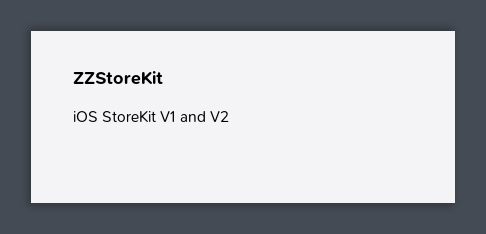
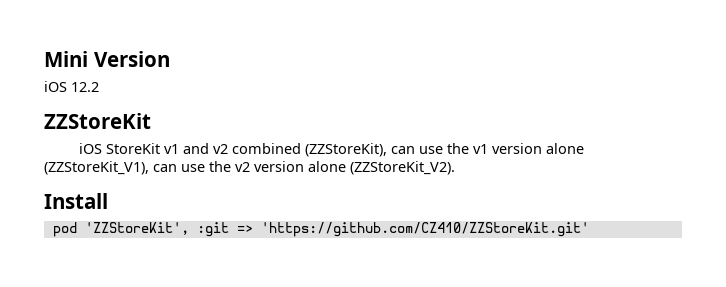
+ Mini Version
+ iOS 12.2
- iOS StoreKit V1 and V2
+ iOS StoreKit v1 and v2 combined (ZZStoreKit), can use the v1 version alone (ZZStoreKit_V1), can use the v2 version alone (ZZStoreKit_V2).
+ Install
+ pod 'ZZStoreKit', :git => 'https://github.com/CZ410/ZZStoreKit.git'

